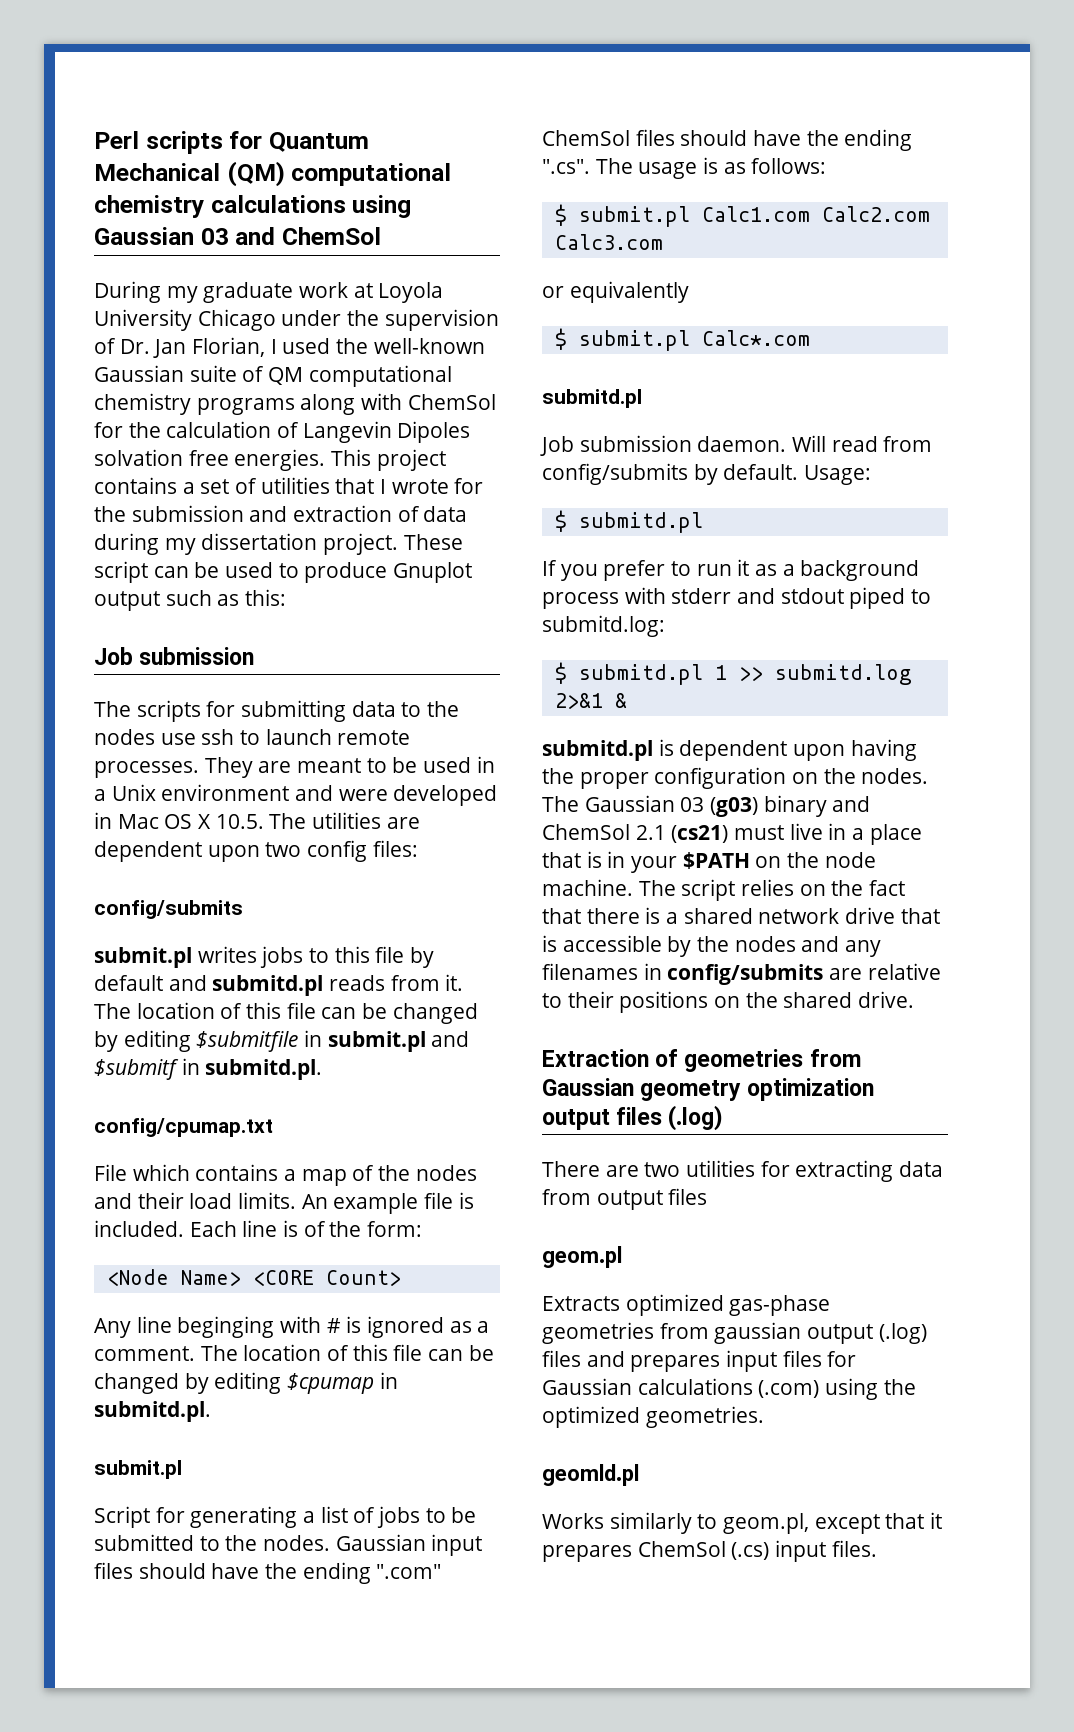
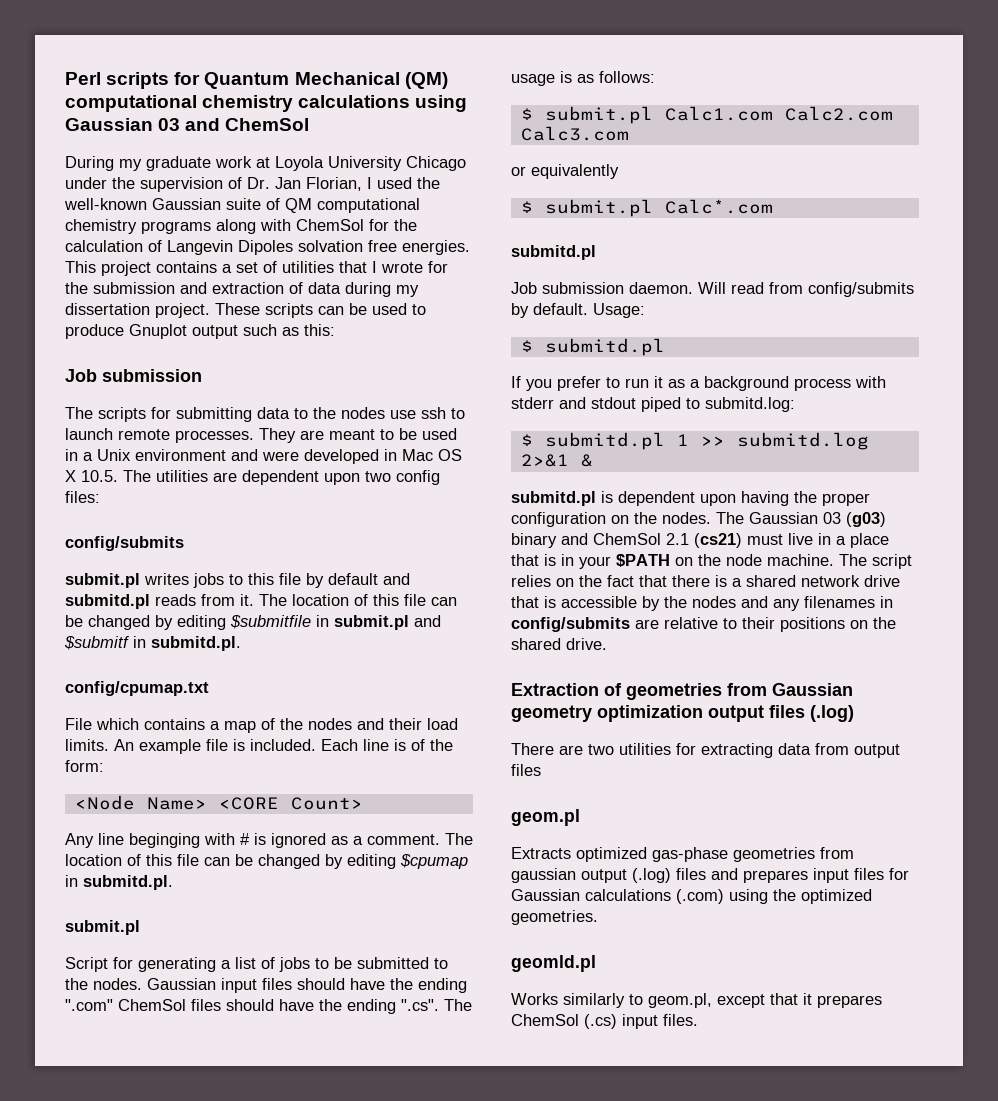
- These script can be used to produce Gnuplot output such as this:
+ These scripts can be used to produce Gnuplot output such as this:

